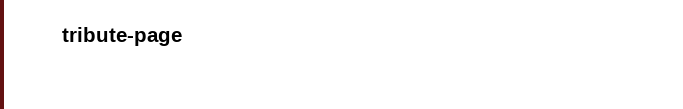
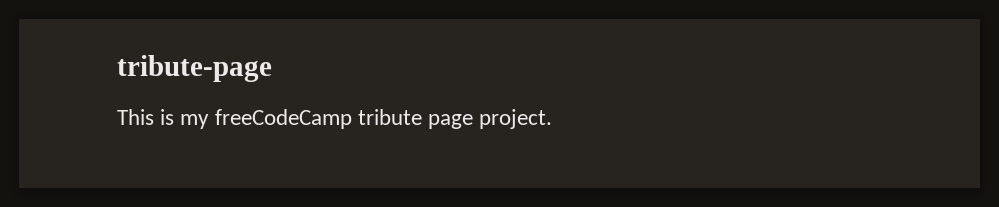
+ This is my freeCodeCamp tribute page project.

